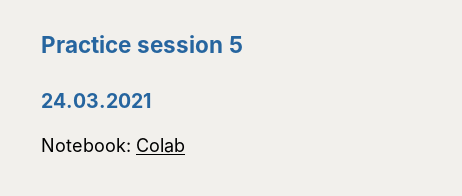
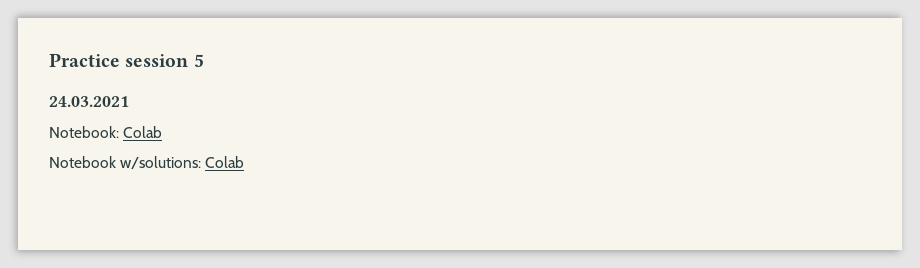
+ Notebook w/solutions: Colab

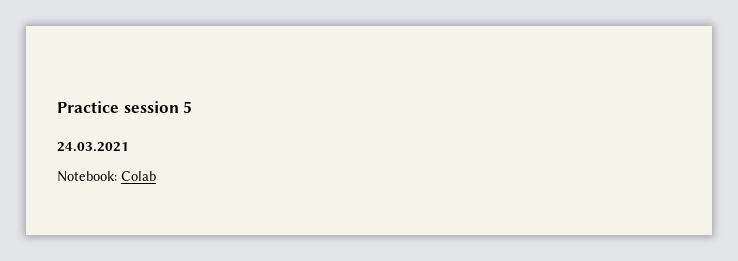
- Notebook w/solutions: Colab

